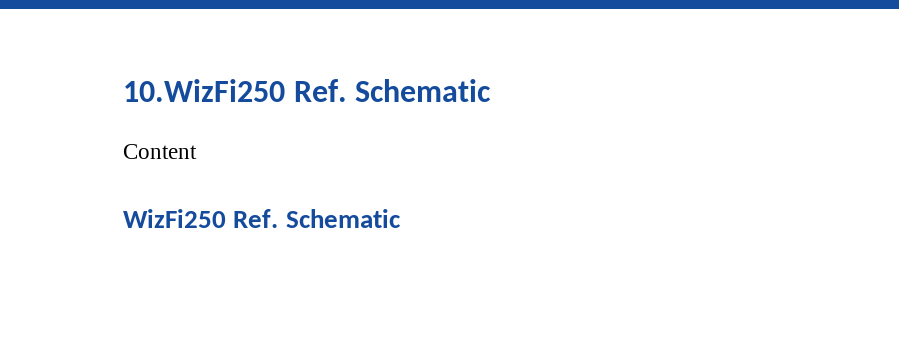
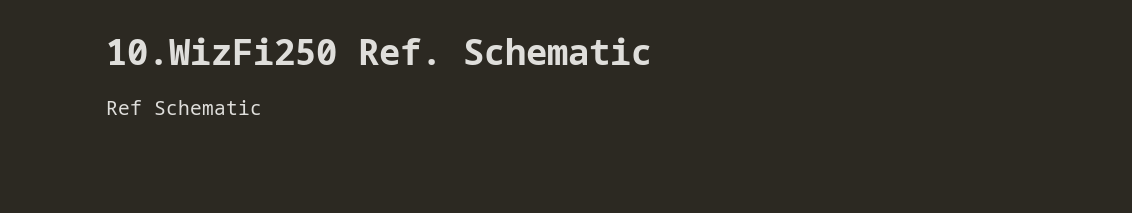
- Content
- WizFi250 Ref. Schematic
+ Ref Schematic

